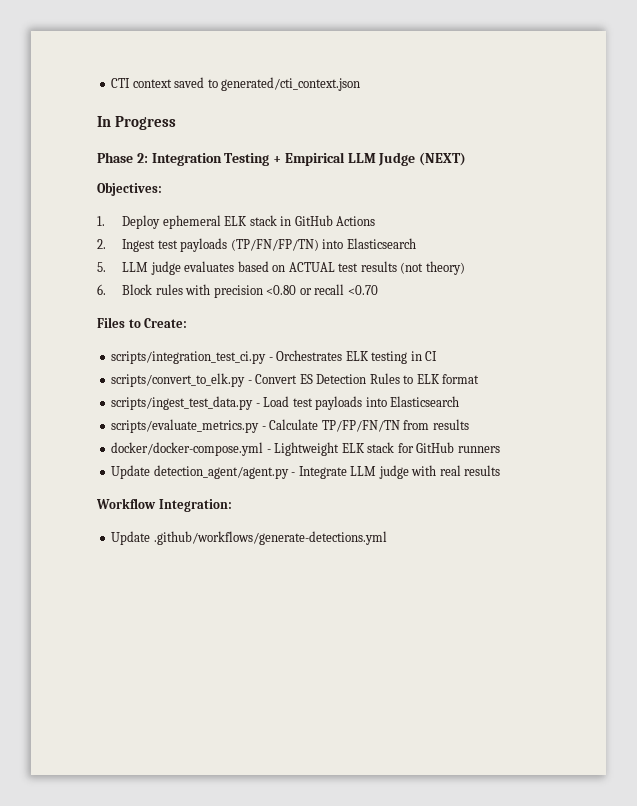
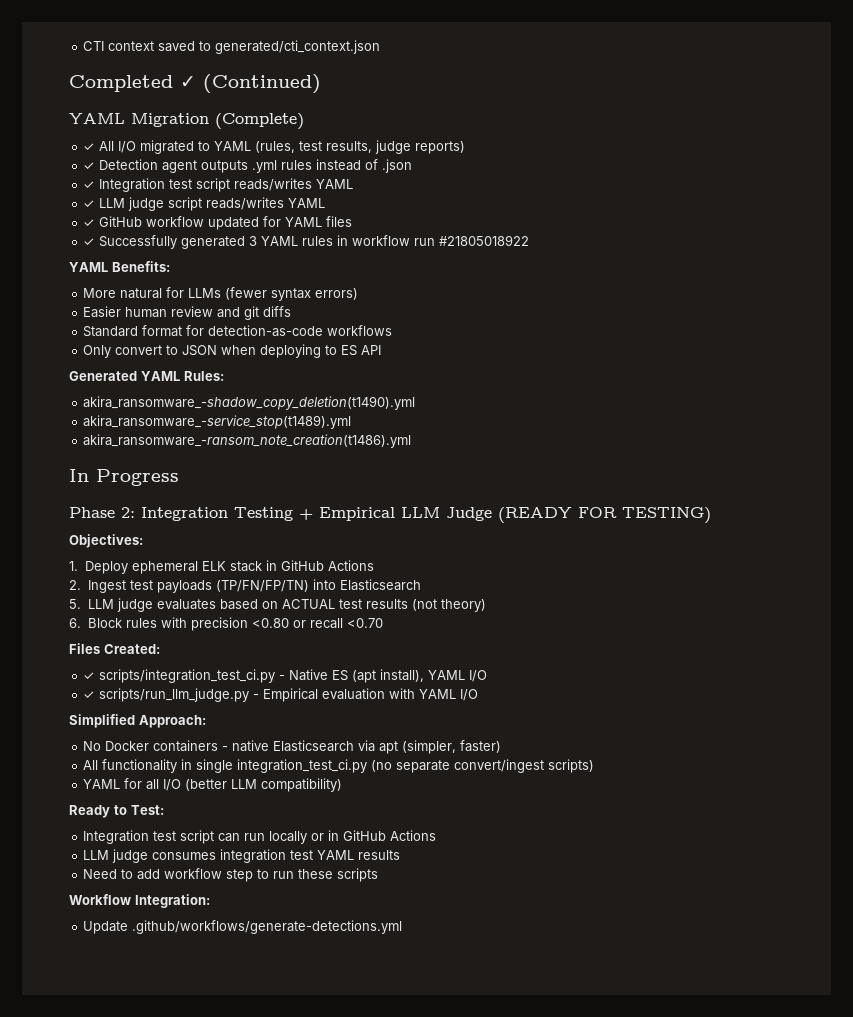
+ Completed ✓ (Continued)
+ YAML Migration (Complete)
+ ✓ All I/O migrated to YAML (rules, test results, judge reports)
+ ✓ Detection agent outputs .yml rules instead of .json
+ ✓ Integration test script reads/writes YAML
+ ✓ LLM judge script reads/writes YAML
+ ✓ GitHub workflow updated for YAML files
+ ✓ Successfully generated 3 YAML rules in workflow run #21805018922
+ YAML Benefits:
+ More natural for LLMs (fewer syntax errors)
+ Easier human review and git diffs
+ Standard format for detection-as-code workflows
+ Only convert to JSON when deploying to ES API
+ Generated YAML Rules:
+ akira_ransomware_-shadow_copy_deletion(t1490).yml
+ akira_ransomware_-service_stop(t1489).yml
+ akira_ransomware_-ransom_note_creation(t1486).yml
- Phase 2: Integration Testing + Empirical LLM Judge (NEXT)
+ Phase 2: Integration Testing + Empirical LLM Judge (READY FOR TESTING)
- Files to Create:
- scripts/integration_test_ci.py - Orchestrates ELK testing in CI
- scripts/convert_to_elk.py - Convert ES Detection Rules to ELK format
- scripts/ingest_test_data.py - Load test payloads into Elasticsearch
- scripts/evaluate_metrics.py - Calculate TP/FP/FN/TN from results
- docker/docker-compose.yml - Lightweight ELK stack for GitHub runners
- Update detection_agent/agent.py - Integrate LLM judge with real results
+ Files Created:
+ ✓ scripts/integration_test_ci.py - Native ES (apt install), YAML I/O
+ ✓ scripts/run_llm_judge.py - Empirical evaluation with YAML I/O
+ Simplified Approach:
+ No Docker containers - native Elasticsearch via apt (simpler, faster)
+ All functionality in single integration_test_ci.py (no separate convert/ingest scripts)
+ YAML for all I/O (better LLM compatibility)
+ Ready to Test:
+ Integration test script can run locally or in GitHub Actions
+ LLM judge consumes integration test YAML results
+ Need to add workflow step to run these scripts

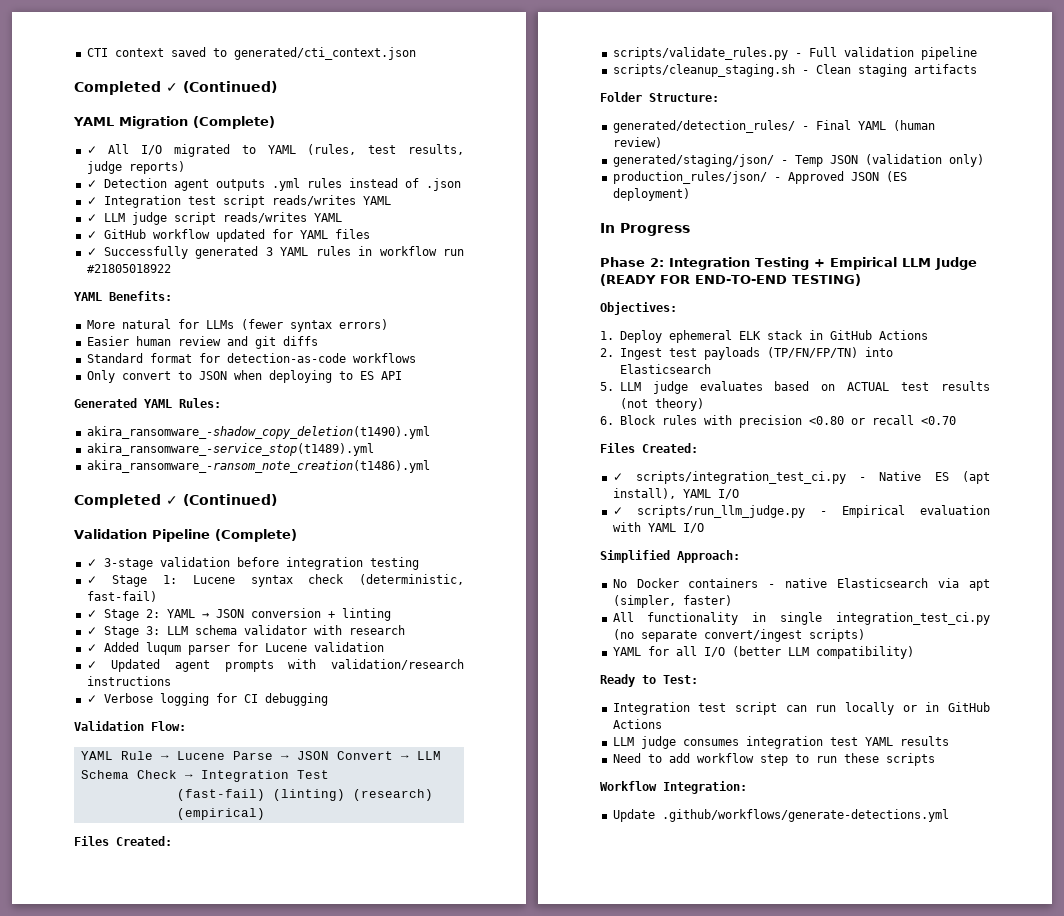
  akira_ransomware_-ransom_note_creation(t1486).yml
+ Completed ✓ (Continued)
+ Validation Pipeline (Complete)
+ ✓ 3-stage validation before integration testing
+ ✓ Stage 1: Lucene syntax check (deterministic, fast-fail)
+ ✓ Stage 2: YAML → JSON conversion + linting
+ ✓ Stage 3: LLM schema validator with research
+ ✓ Added luqum parser for Lucene validation
+ ✓ Updated agent prompts with validation/research instructions
+ ✓ Verbose logging for CI debugging
+ Validation Flow:
+ YAML Rule → Lucene Parse → JSON Convert → LLM Schema Check → Integration Test
+ (fast-fail) (linting) (research) (empirical)
+ Files Created:
+ scripts/validate_rules.py - Full validation pipeline
+ scripts/cleanup_staging.sh - Clean staging artifacts
+ Folder Structure:
+ generated/detection_rules/ - Final YAML (human review)
+ generated/staging/json/ - Temp JSON (validation only)
+ production_rules/json/ - Approved JSON (ES deployment)
- Phase 2: Integration Testing + Empirical LLM Judge (READY FOR TESTING)
+ Phase 2: Integration Testing + Empirical LLM Judge (READY FOR END-TO-END TESTING)

